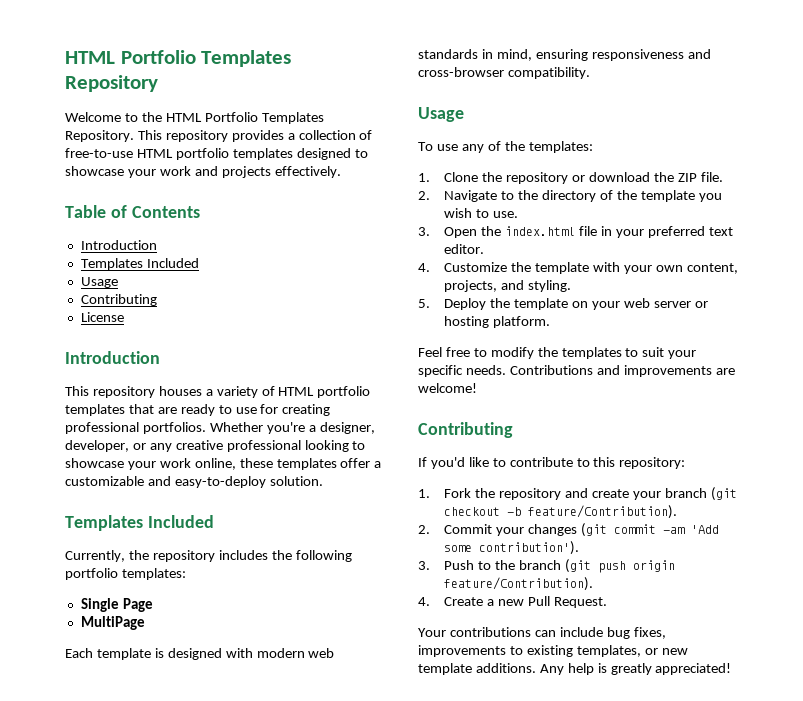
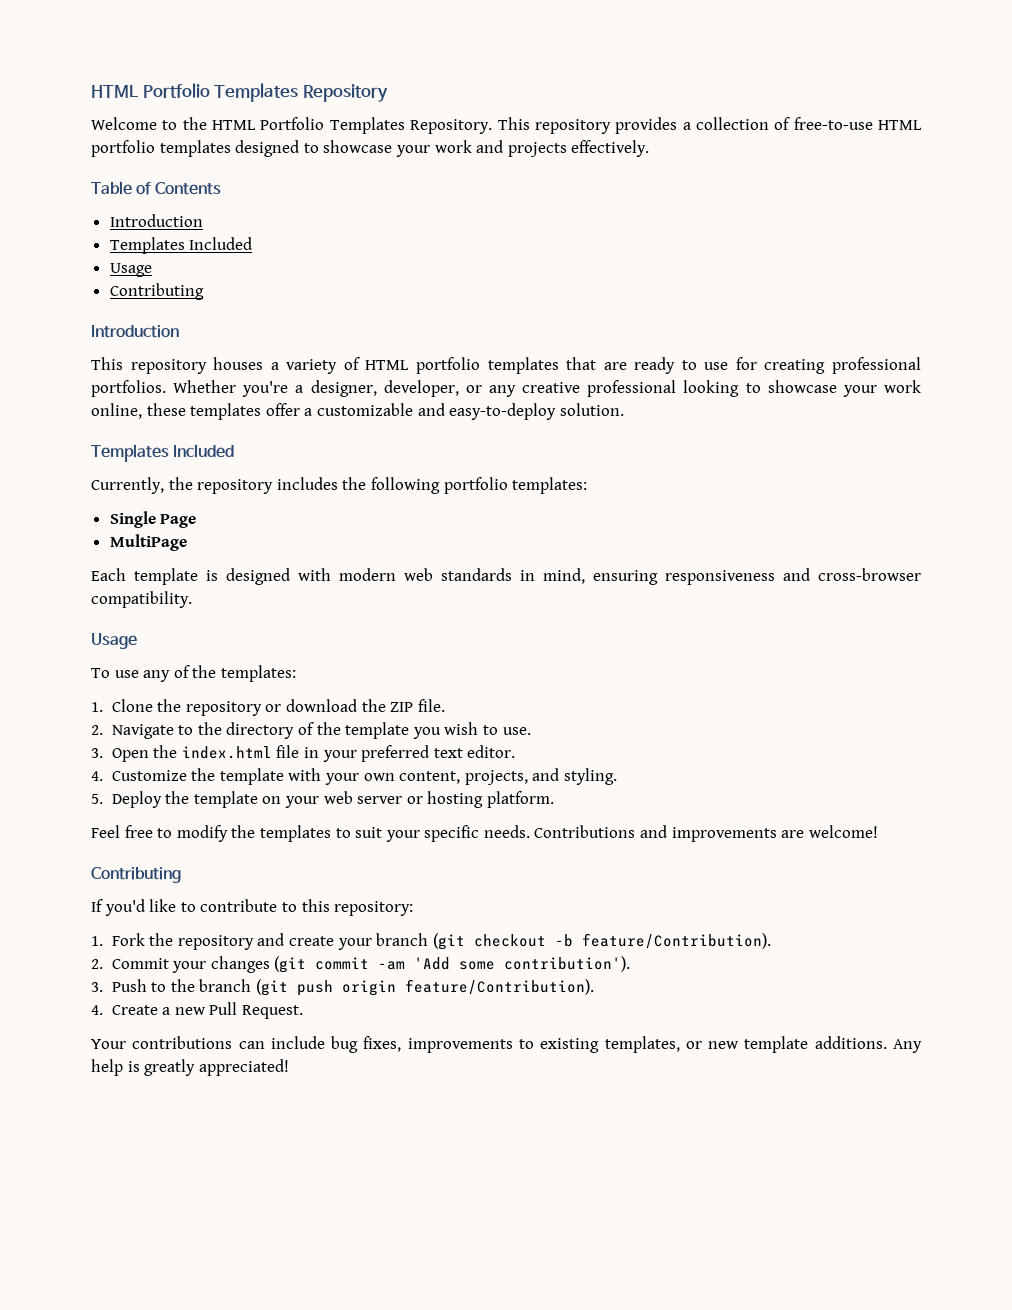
- License

